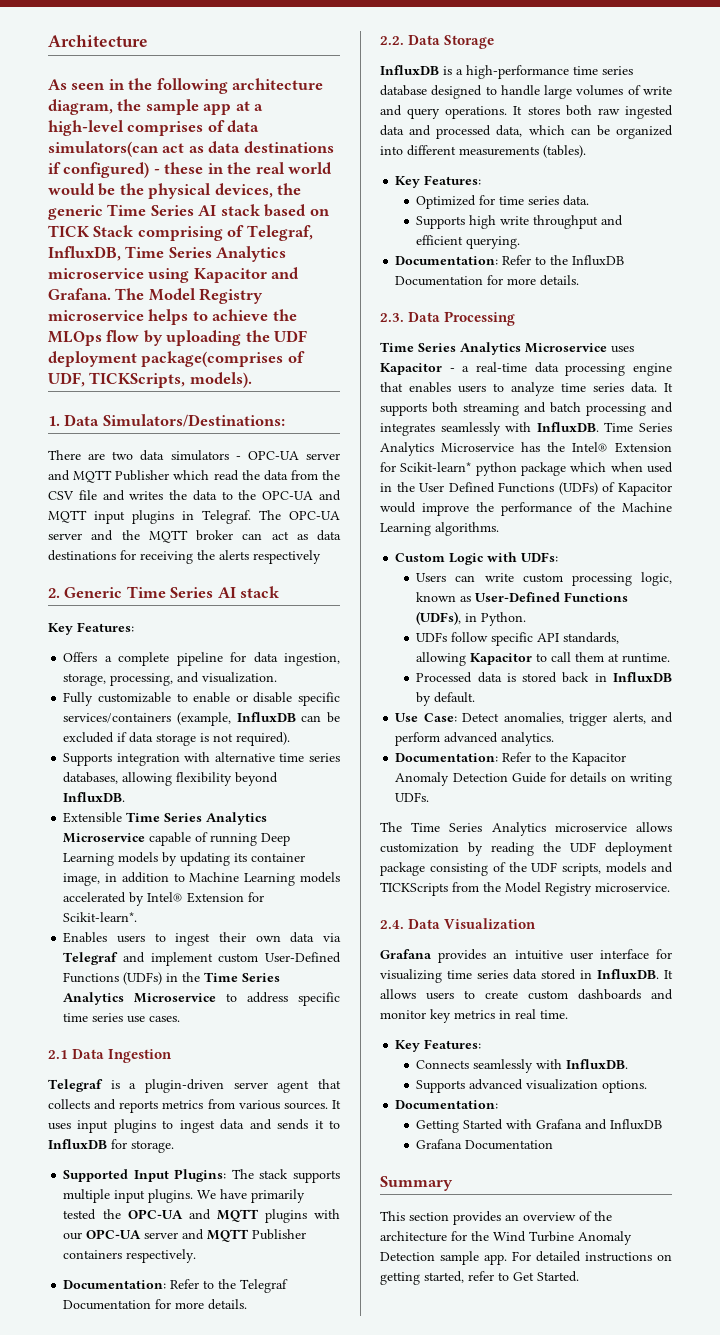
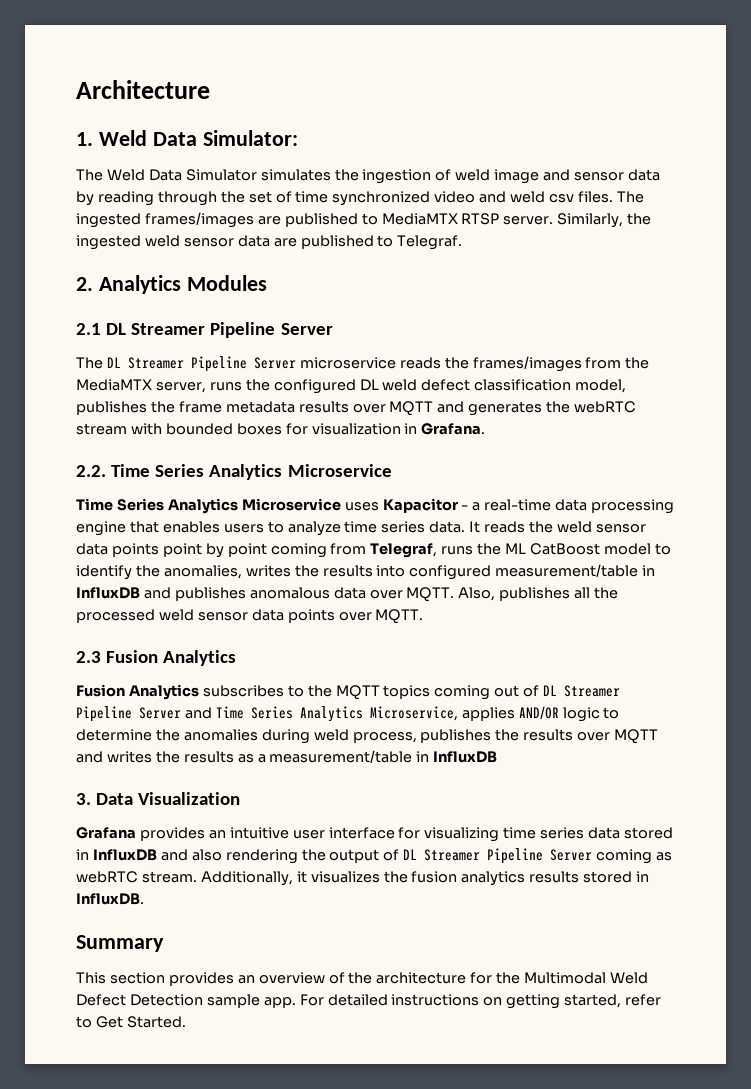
- As seen in the following architecture diagram, the sample app at a high-level comprises of data simulators(can act as data destinations if configured) - these in the real world would be the physical devices, the generic Time Series AI stack based on TICK Stack comprising of Telegraf, InfluxDB, Time Series Analytics microservice using Kapacitor and Grafana. The Model Registry microservice helps to achieve the MLOps flow by uploading the UDF deployment package(comprises of UDF, TICKScripts, models).
- 1. Data Simulators/Destinations:
- There are two data simulators - OPC-UA server and MQTT Publisher which read the data from the CSV file and writes the data to the OPC-UA and MQTT input plugins in Telegraf. The OPC-UA server and the MQTT broker can act as data destinations for receiving the alerts respectively
- 2. Generic Time Series AI stack
- Key Features:
- Offers a complete pipeline for data ingestion, storage, processing, and visualization.
- Fully customizable to enable or disable specific services/containers (example, InfluxDB can be excluded if data storage is not required).
- Supports integration with alternative time series databases, allowing flexibility beyond InfluxDB.
- Extensible Time Series Analytics Microservice capable of running Deep Learning models by updating its container image, in addition to Machine Learning models accelerated by Intel® Extension for Scikit-learn*.
- Enables users to ingest their own data via Telegraf and implement custom User-Defined Functions (UDFs) in the Time Series Analytics Microservice to address specific time series use cases.
- 2.1 Data Ingestion
- Telegraf is a plugin-driven server agent that collects and reports metrics from various sources. It uses input plugins to ingest data and sends it to InfluxDB for storage.
- Supported Input Plugins: The stack supports multiple input plugins. We have primarily tested the OPC-UA and MQTT plugins with our OPC-UA server and MQTT Publisher containers respectively.
- Documentation: Refer to the Telegraf Documentation for more details.
- 2.2. Data Storage
- InfluxDB is a high-performance time series database designed to handle large volumes of write and query operations. It stores both raw ingested data and processed data, which can be organized into different measurements (tables).
- Key Features:
- Optimized for time series data.
- Supports high write throughput and efficient querying.
- Documentation: Refer to the InfluxDB Documentation for more details.
- 2.3. Data Processing
+ 1. Weld Data Simulator:
+ The Weld Data Simulator simulates the ingestion of weld image and sensor data by reading through the set of time synchronized video and weld csv files. The ingested frames/images are published to MediaMTX RTSP server. Similarly, the ingested weld sensor data are published to Telegraf.
+ 2. Analytics Modules
+ 2.1 DL Streamer Pipeline Server
+ The DL Streamer Pipeline Server microservice reads the frames/images from the MediaMTX server, runs the configured DL weld defect classification model, publishes the frame metadata results over MQTT and generates the webRTC stream with bounded boxes for visualization in Grafana.
+ 2.2. Time Series Analytics Microservice
- It supports both streaming and batch processing and integrates seamlessly with InfluxDB. Time Series Analytics Microservice has the Intel® Extension for Scikit-learn* python package which when used in the User Defined Functions (UDFs) of Kapacitor would improve the performance of the Machine Learning algorithms.
- Custom Logic with UDFs:
- Users can write custom processing logic, known as User-Defined Functions (UDFs), in Python.
- UDFs follow specific API standards, allowing Kapacitor to call them at runtime.
- Processed data is stored back in InfluxDB by default.
- Use Case: Detect anomalies, trigger alerts, and perform advanced analytics.
- Documentation: Refer to the Kapacitor Anomaly Detection Guide for details on writing UDFs.
- The Time Series Analytics microservice allows customization by reading the UDF deployment package consisting of the UDF scripts, models and TICKScripts from the Model Registry microservice.
- 2.4. Data Visualization
+ It reads the weld sensor data points point by point coming from Telegraf, runs the ML CatBoost model to identify the anomalies, writes the results into configured measurement/table in InfluxDB and publishes anomalous data over MQTT. Also, publishes all the processed weld sensor data points over MQTT.
+ 2.3 Fusion Analytics
+ Fusion Analytics subscribes to the MQTT topics coming out of DL Streamer Pipeline Server and Time Series Analytics Microservice, applies AND/OR logic to determine the anomalies during weld process, publishes the results over MQTT and writes the results as a measurement/table in InfluxDB
+ 3. Data Visualization
- Grafana provides an intuitive user interface for visualizing time series data stored in InfluxDB. It allows users to create custom dashboards and monitor key metrics in real time.
- Key Features:
- Connects seamlessly with InfluxDB.
- Supports advanced visualization options.
- Documentation:
- Getting Started with Grafana and InfluxDB
- Grafana Documentation
+ Grafana provides an intuitive user interface for visualizing time series data stored in InfluxDB and also rendering the output of DL Streamer Pipeline Server coming as webRTC stream. Additionally, it visualizes the fusion analytics results stored in InfluxDB.
- This section provides an overview of the architecture for the Wind Turbine Anomaly Detection sample app.
+ This section provides an overview of the architecture for the Multimodal Weld Defect Detection sample app.

